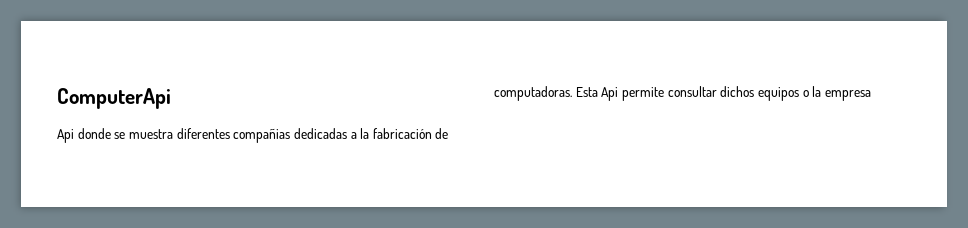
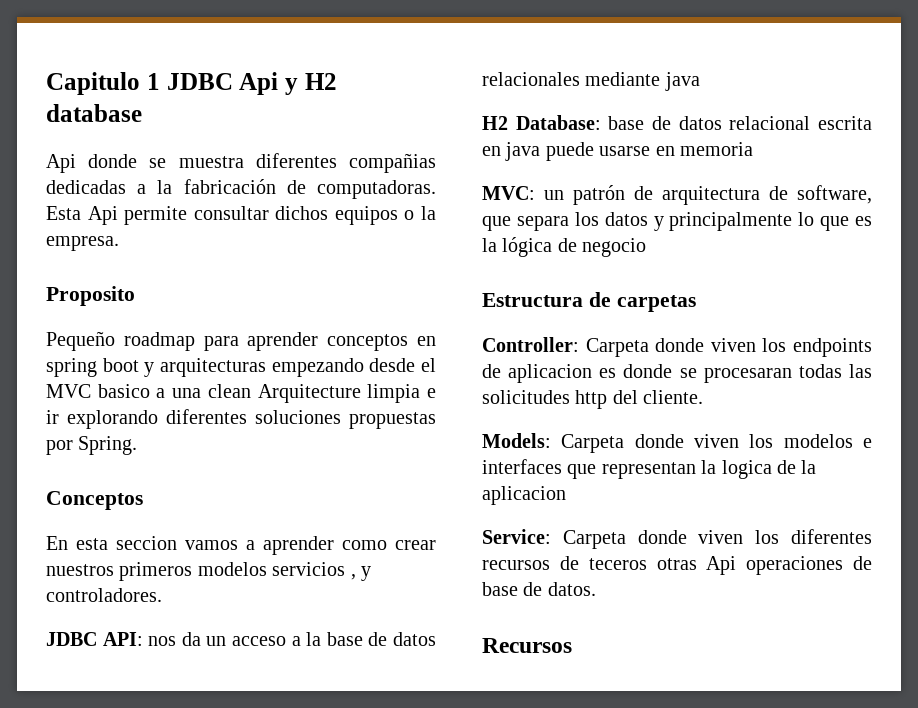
- ComputerApi
+ Capitulo 1 JDBC Api y H2 database
- Esta Api permite consultar dichos equipos o la empresa
+ Esta Api permite consultar dichos equipos o la empresa.
+ Proposito
+ Pequeño roadmap para aprender conceptos en spring boot y arquitecturas empezando desde el MVC basico a una clean Arquitecture limpia e ir explorando diferentes soluciones propuestas por Spring.
+ Conceptos
+ En esta seccion vamos a aprender como crear nuestros primeros modelos servicios , y controladores.
+ JDBC API: nos da un acceso a la base de datos relacionales mediante java
+ H2 Database: base de datos relacional escrita en java puede usarse en memoria
+ MVC: un patrón de arquitectura de software, que separa los datos y principalmente lo que es la lógica de negocio
+ Estructura de carpetas
+ Controller: Carpeta donde viven los endpoints de aplicacion es donde se procesaran todas las solicitudes http del cliente.
+ Models: Carpeta donde viven los modelos e interfaces que representan la logica de la aplicacion
+ Service: Carpeta donde viven los diferentes recursos de teceros otras Api operaciones de base de datos.
+ Recursos

